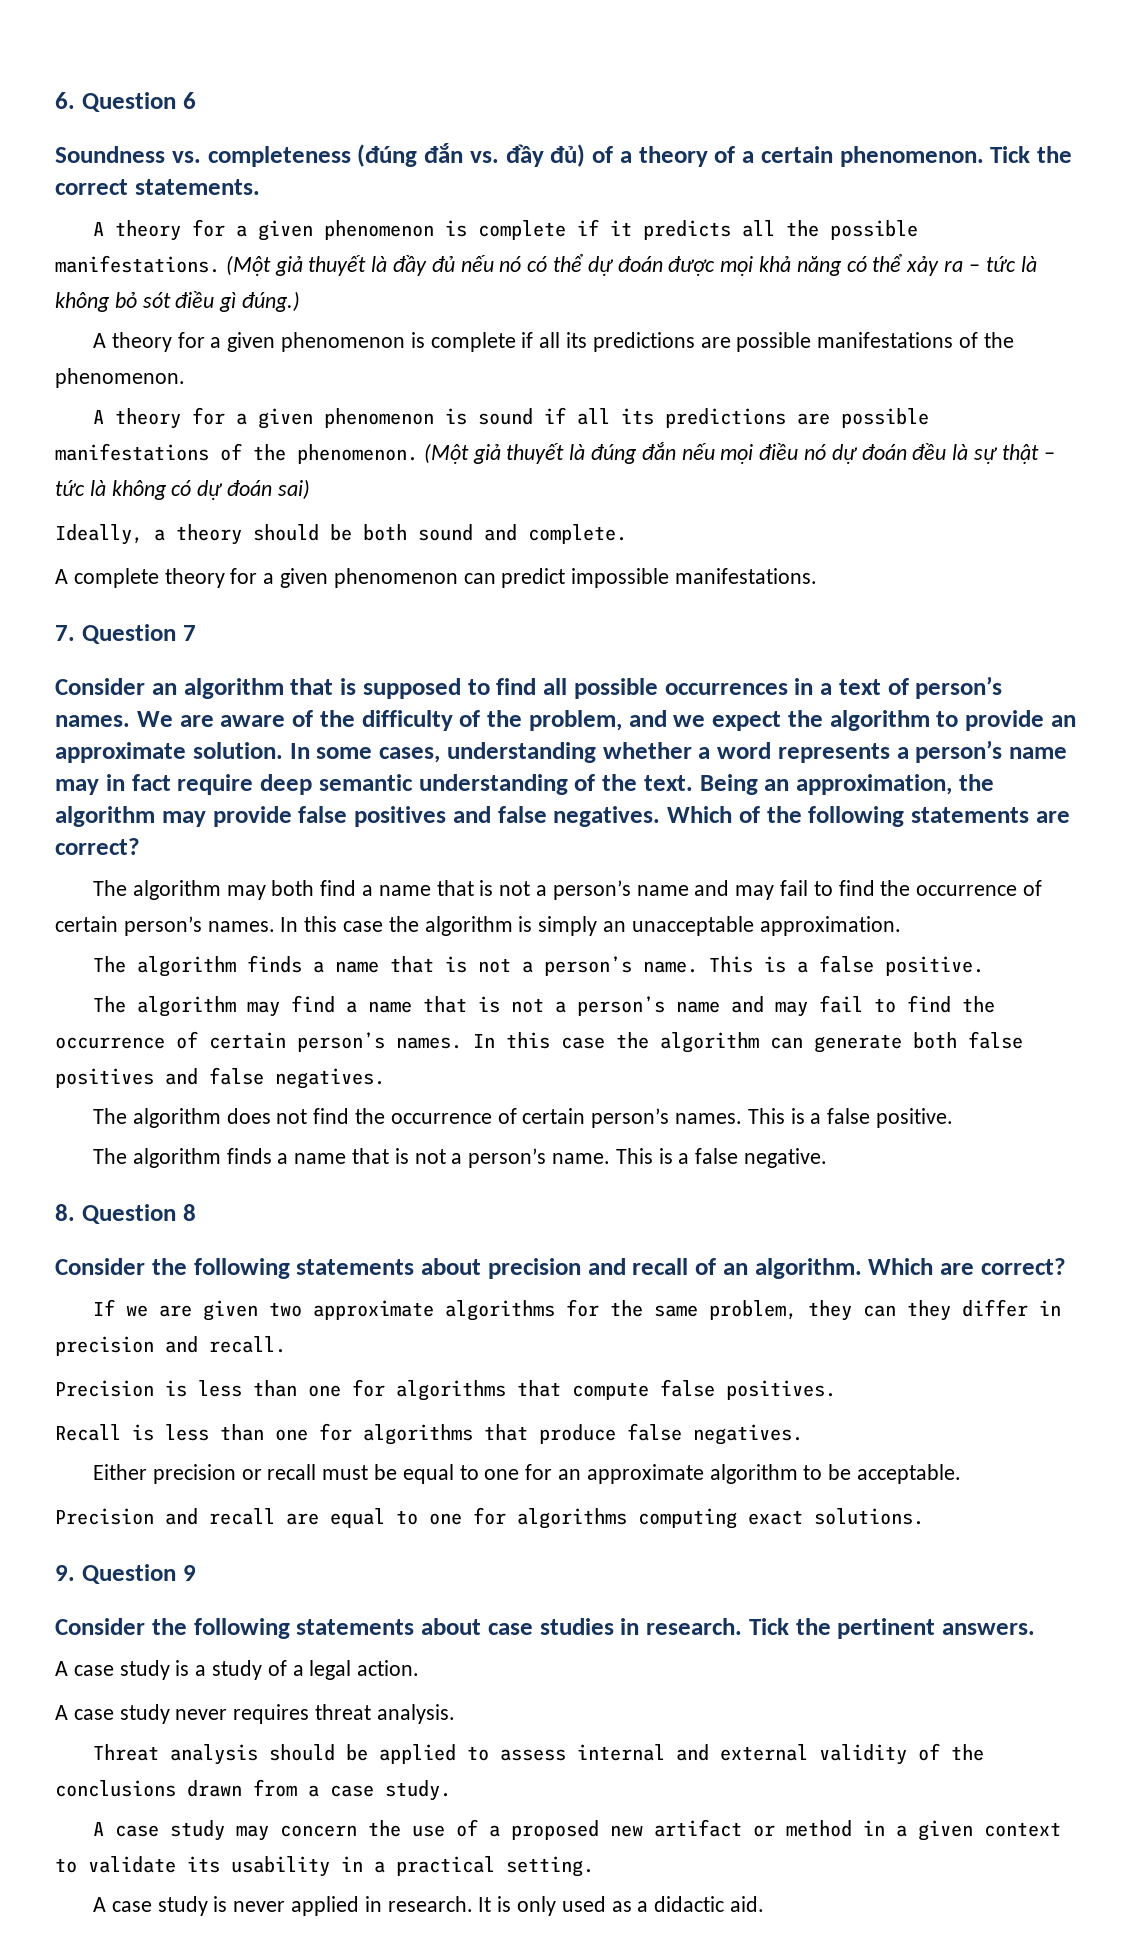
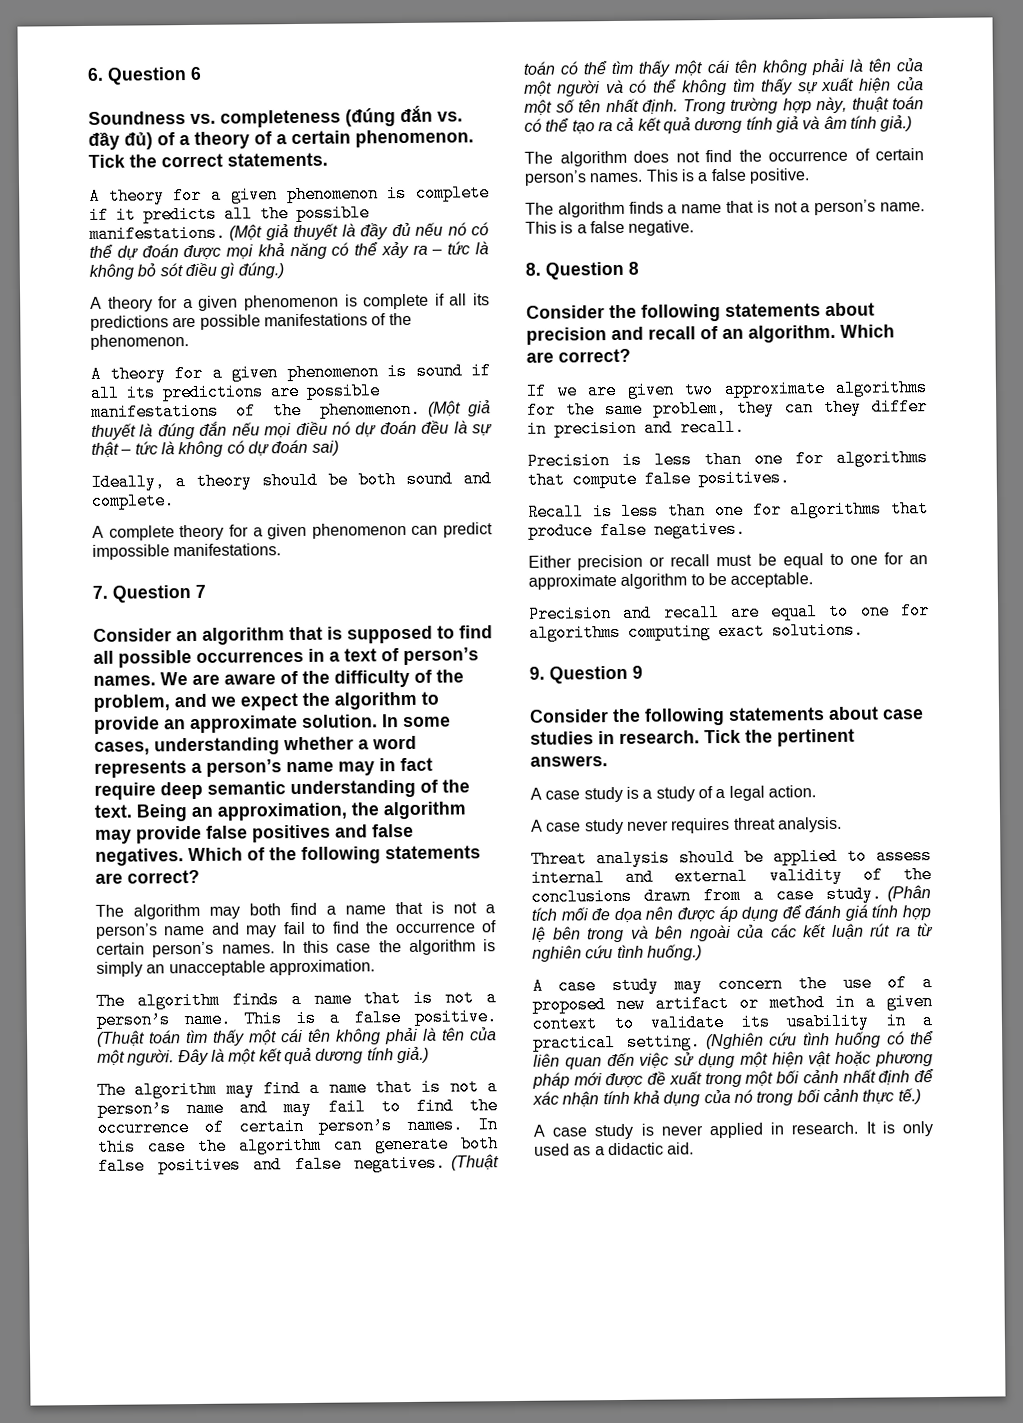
+ (Thuật toán tìm thấy một cái tên không phải là tên của một người. Đây là một kết quả dương tính giả.)
+ (Thuật toán có thể tìm thấy một cái tên không phải là tên của một người và có thể không tìm thấy sự xuất hiện của một số tên nhất định. Trong trường hợp này, thuật toán có thể tạo ra cả kết quả dương tính giả và âm tính giả.)
+ (Phân tích mối đe dọa nên được áp dụng để đánh giá tính hợp lệ bên trong và bên ngoài của các kết luận rút ra từ nghiên cứu tình huống.)
+ (Nghiên cứu tình huống có thể liên quan đến việc sử dụng một hiện vật hoặc phương pháp mới được đề xuất trong một bối cảnh nhất định để xác nhận tính khả dụng của nó trong bối cảnh thực tế.)

